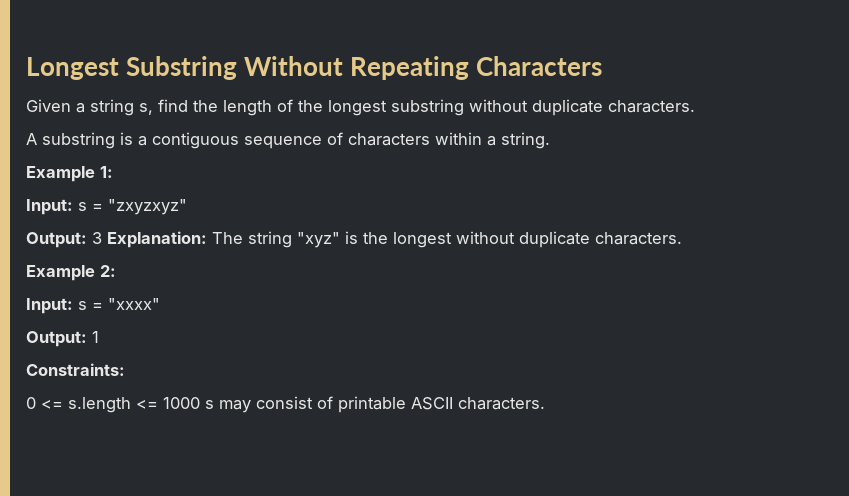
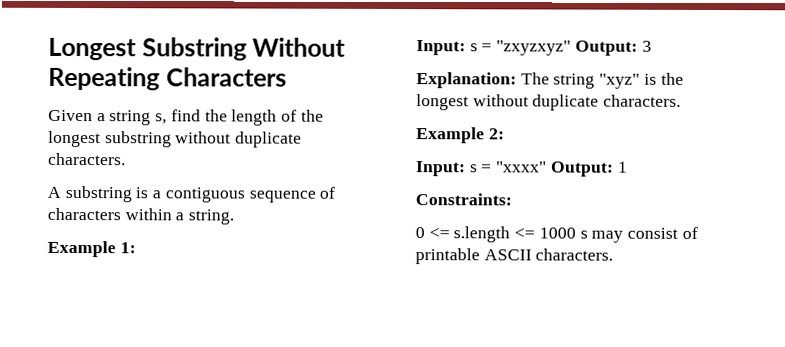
- Input: s = "zxyzxyz"
- Output: 3 Explanation: The string "xyz" is the longest without duplicate characters.
+ Input: s = "zxyzxyz" Output: 3
+ Explanation: The string "xyz" is the longest without duplicate characters.
- Input: s = "xxxx"
- Output: 1
+ Input: s = "xxxx" Output: 1

